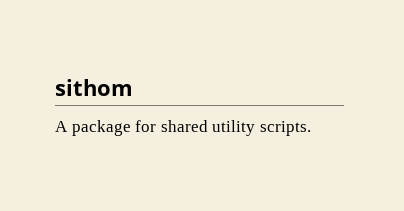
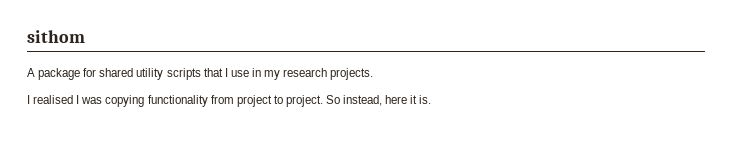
- A package for shared utility scripts.
+ A package for shared utility scripts that I use in my research projects.
+ I realised I was copying functionality from project to project. So instead, here it is.

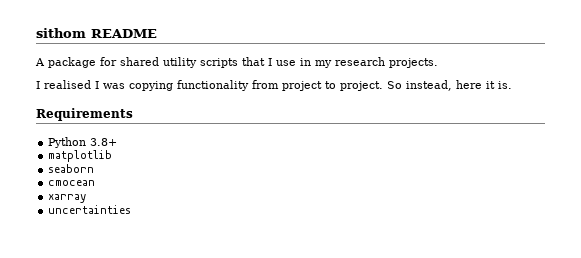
- sithom
+ sithom README
+ Requirements
+ Python 3.8+
+ matplotlib
+ seaborn
+ cmocean
+ xarray
+ uncertainties

